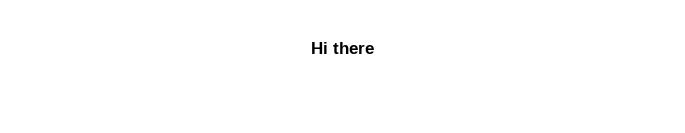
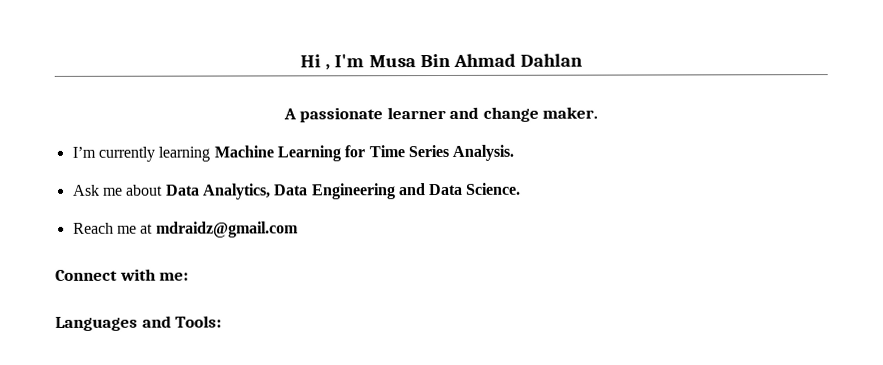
- Hi there
+ Hi , I'm Musa Bin Ahmad Dahlan
+ A passionate learner and change maker.
+ I’m currently learning Machine Learning for Time Series Analysis.
+ Ask me about Data Analytics, Data Engineering and Data Science.
+ Reach me at mdraidz@gmail.com
+ Connect with me:
+ Languages and Tools:

